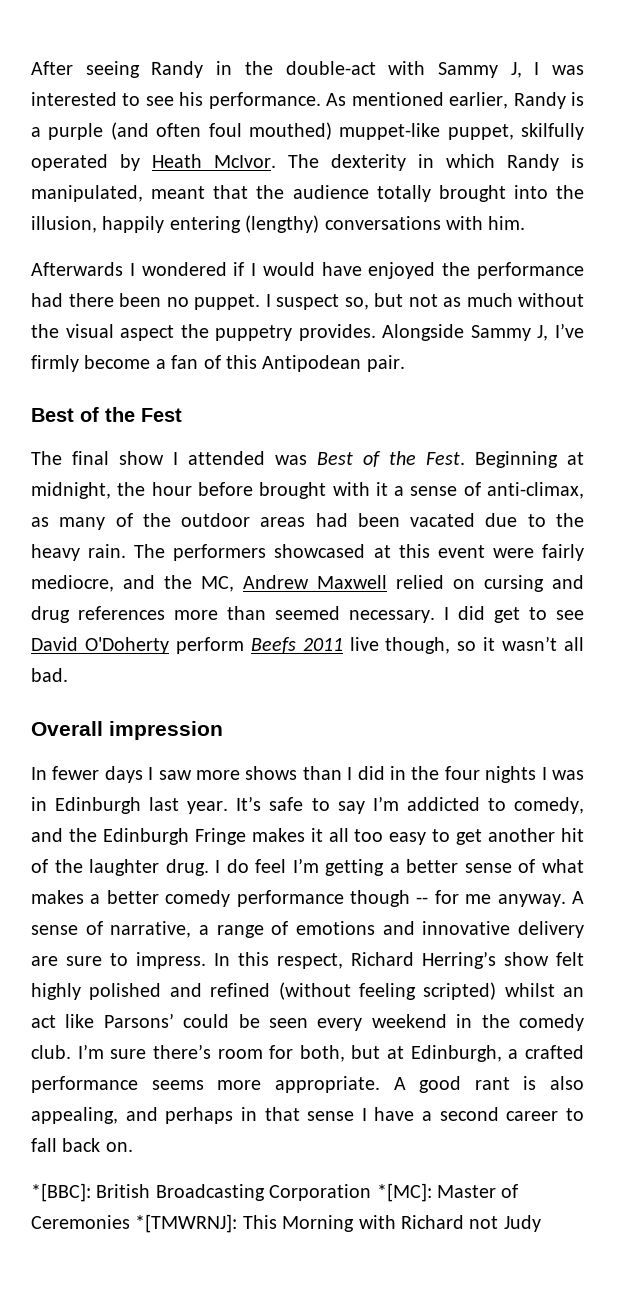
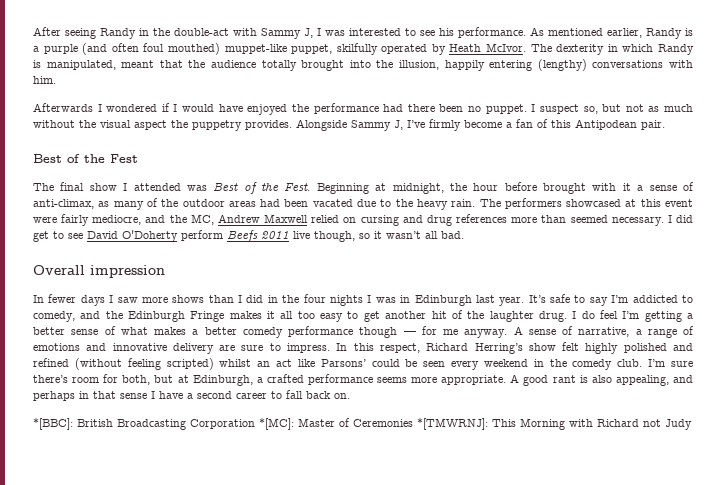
- I do feel I’m getting a better sense of what makes a better comedy performance though -- for me anyway.
+ I do feel I’m getting a better sense of what makes a better comedy performance though — for me anyway.

